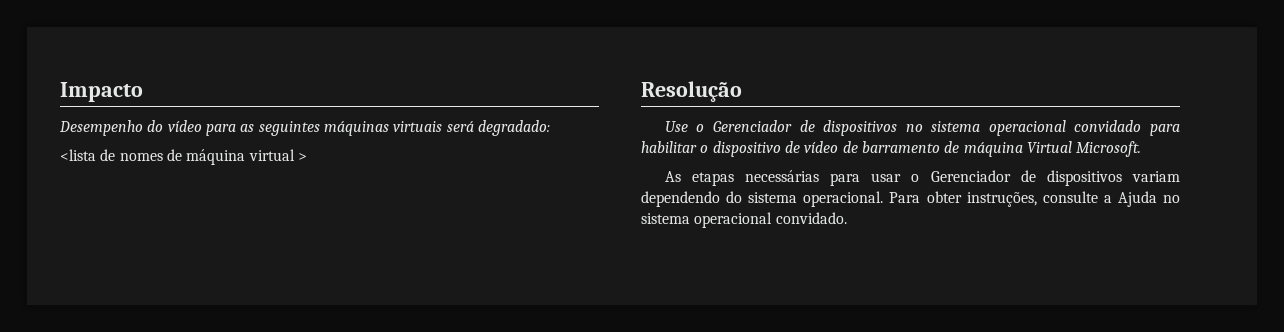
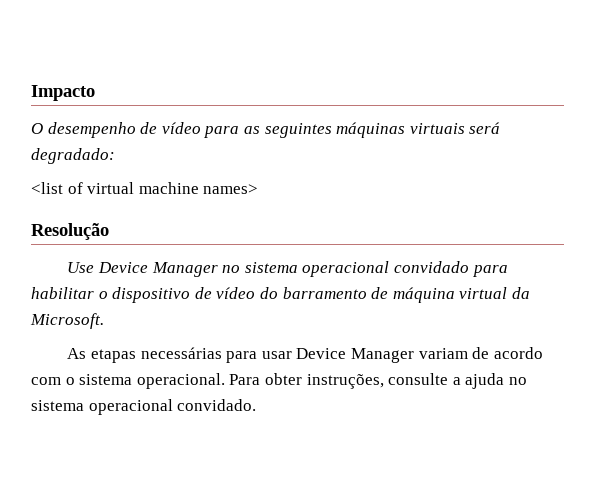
- Desempenho do vídeo para as seguintes máquinas virtuais será degradado:
+ O desempenho de vídeo para as seguintes máquinas virtuais será degradado:
- <lista de nomes de máquina virtual >
+ <list of virtual machine names>
  Resolução
- Use o Gerenciador de dispositivos no sistema operacional convidado para habilitar o dispositivo de vídeo de barramento de máquina Virtual Microsoft.
+ Use Device Manager no sistema operacional convidado para habilitar o dispositivo de vídeo do barramento de máquina virtual da Microsoft.
- As etapas necessárias para usar o Gerenciador de dispositivos variam dependendo do sistema operacional.
+ As etapas necessárias para usar Device Manager variam de acordo com o sistema operacional.
- Para obter instruções, consulte a Ajuda no sistema operacional convidado.
+ Para obter instruções, consulte a ajuda no sistema operacional convidado.

